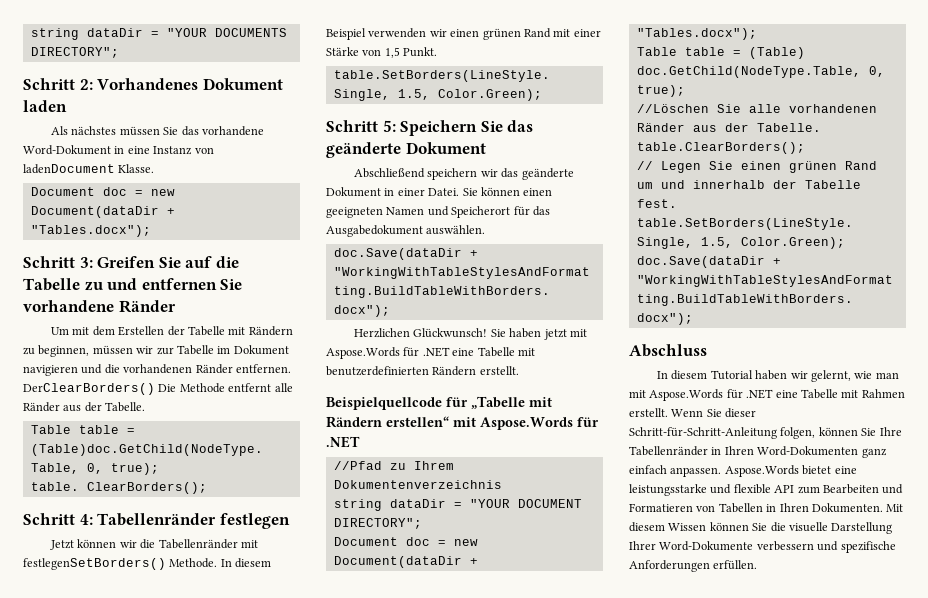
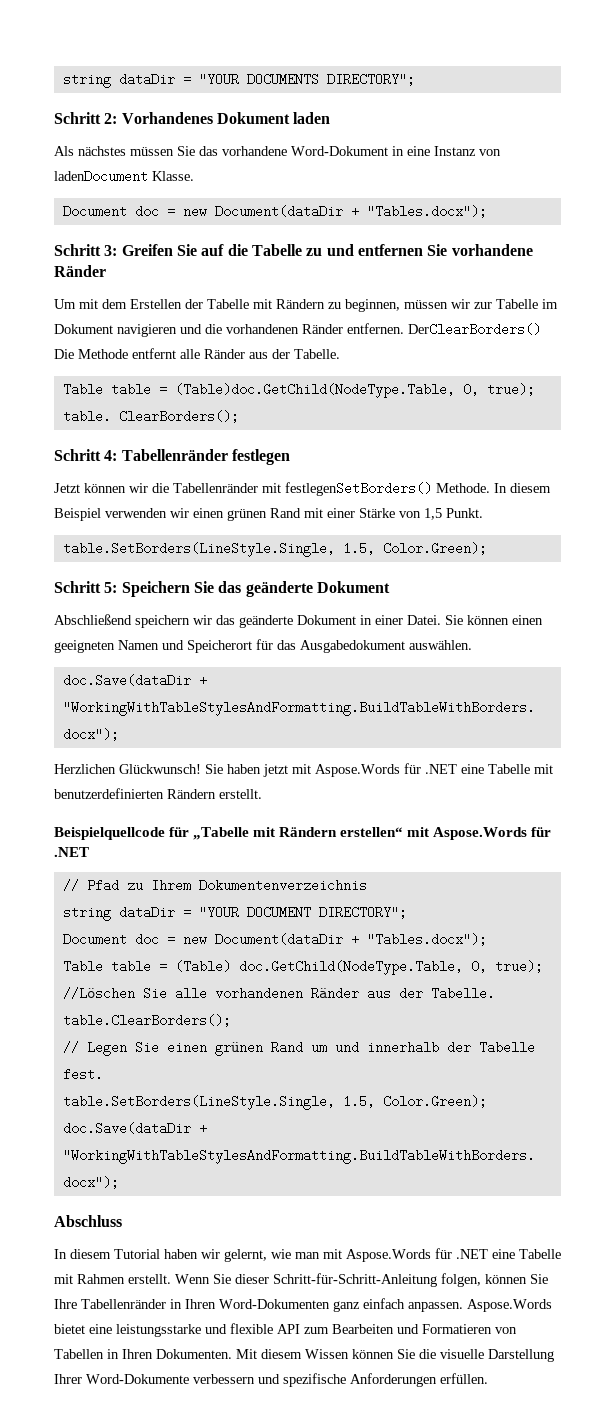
- //Pfad zu Ihrem Dokumentenverzeichnis
+ // Pfad zu Ihrem Dokumentenverzeichnis

